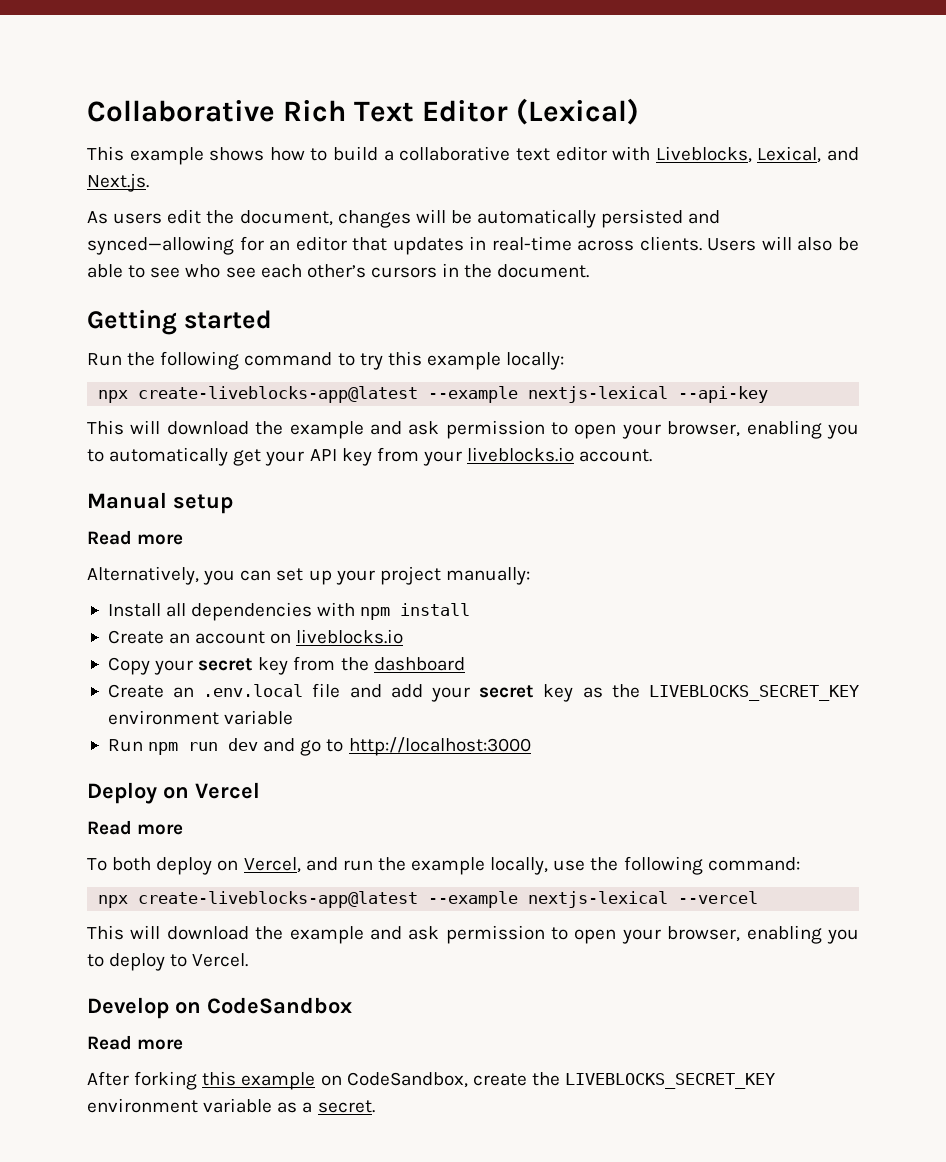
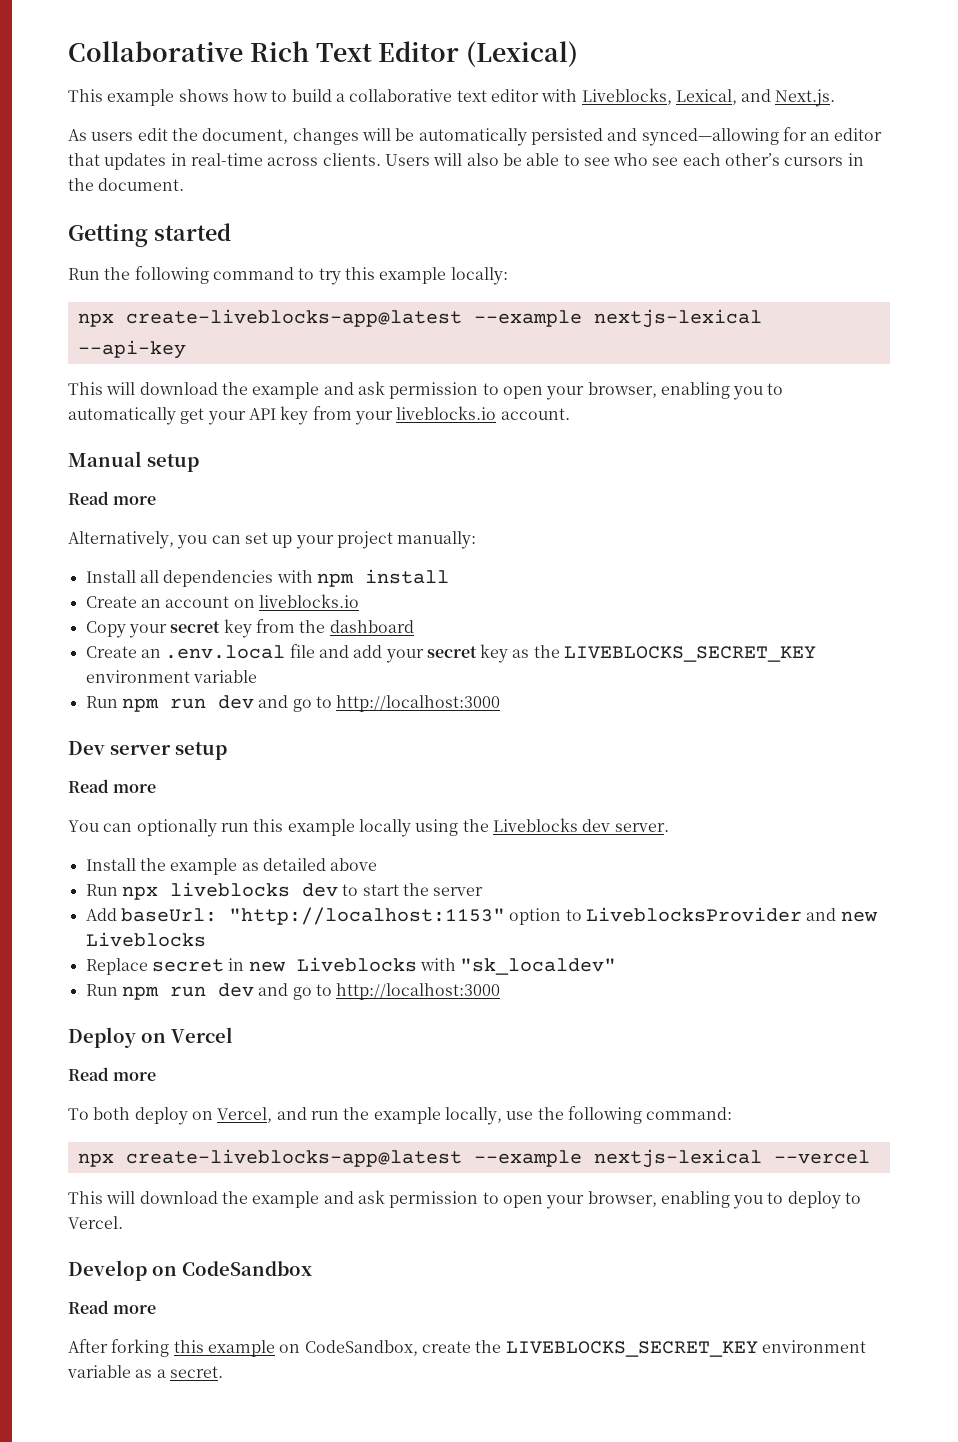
+ Dev server setup
+ Read more
+ You can optionally run this example locally using the Liveblocks dev server.
+ Install the example as detailed above
+ Run npx liveblocks dev to start the server
+ Add baseUrl: "http://localhost:1153" option to LiveblocksProvider and new Liveblocks
+ Replace secret in new Liveblocks with "sk_localdev"
+ Run npm run dev and go to http://localhost:3000

